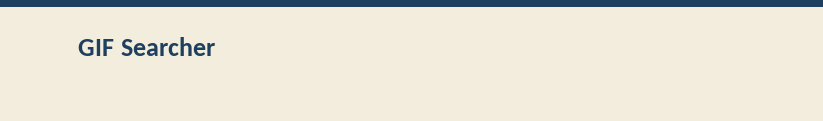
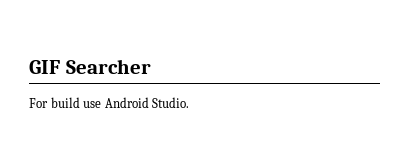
+ For build use Android Studio.

